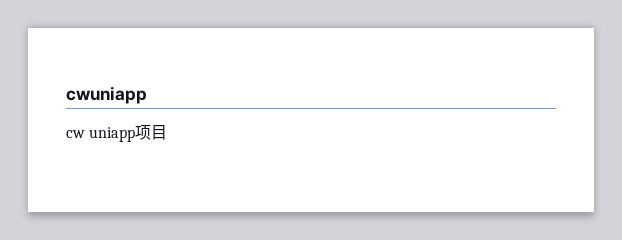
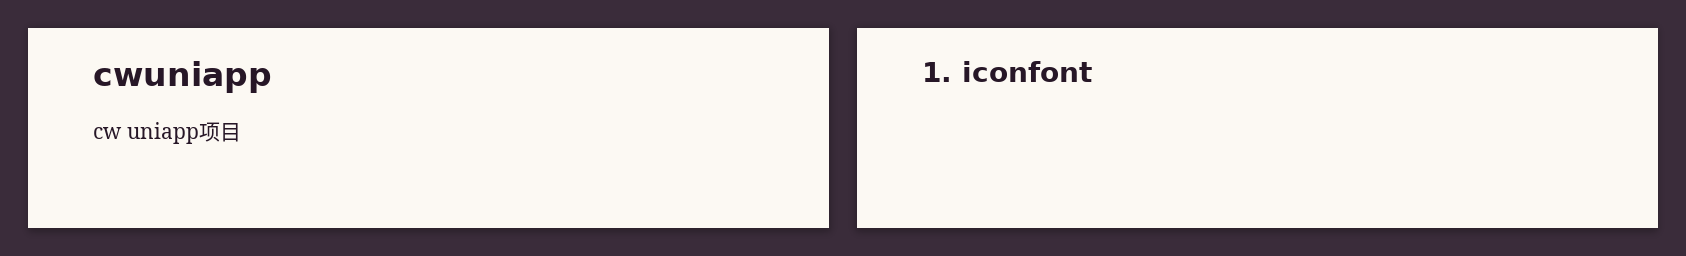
+ 1. iconfont

